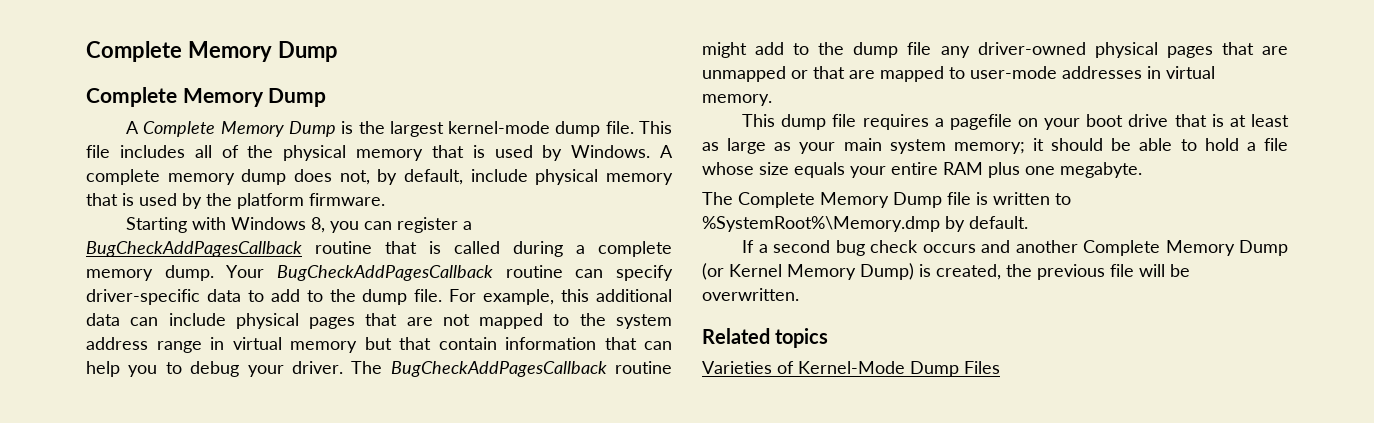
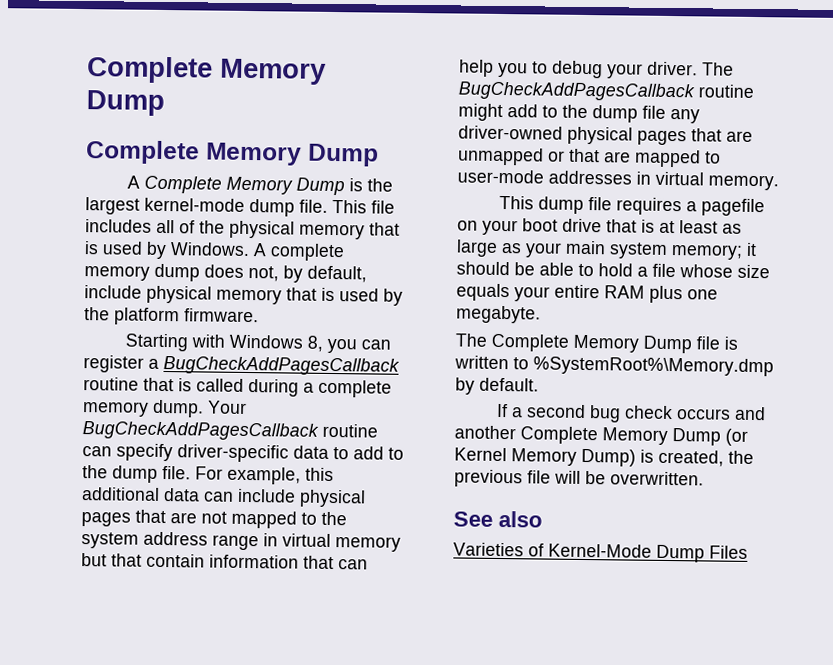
- Related topics
+ See also

